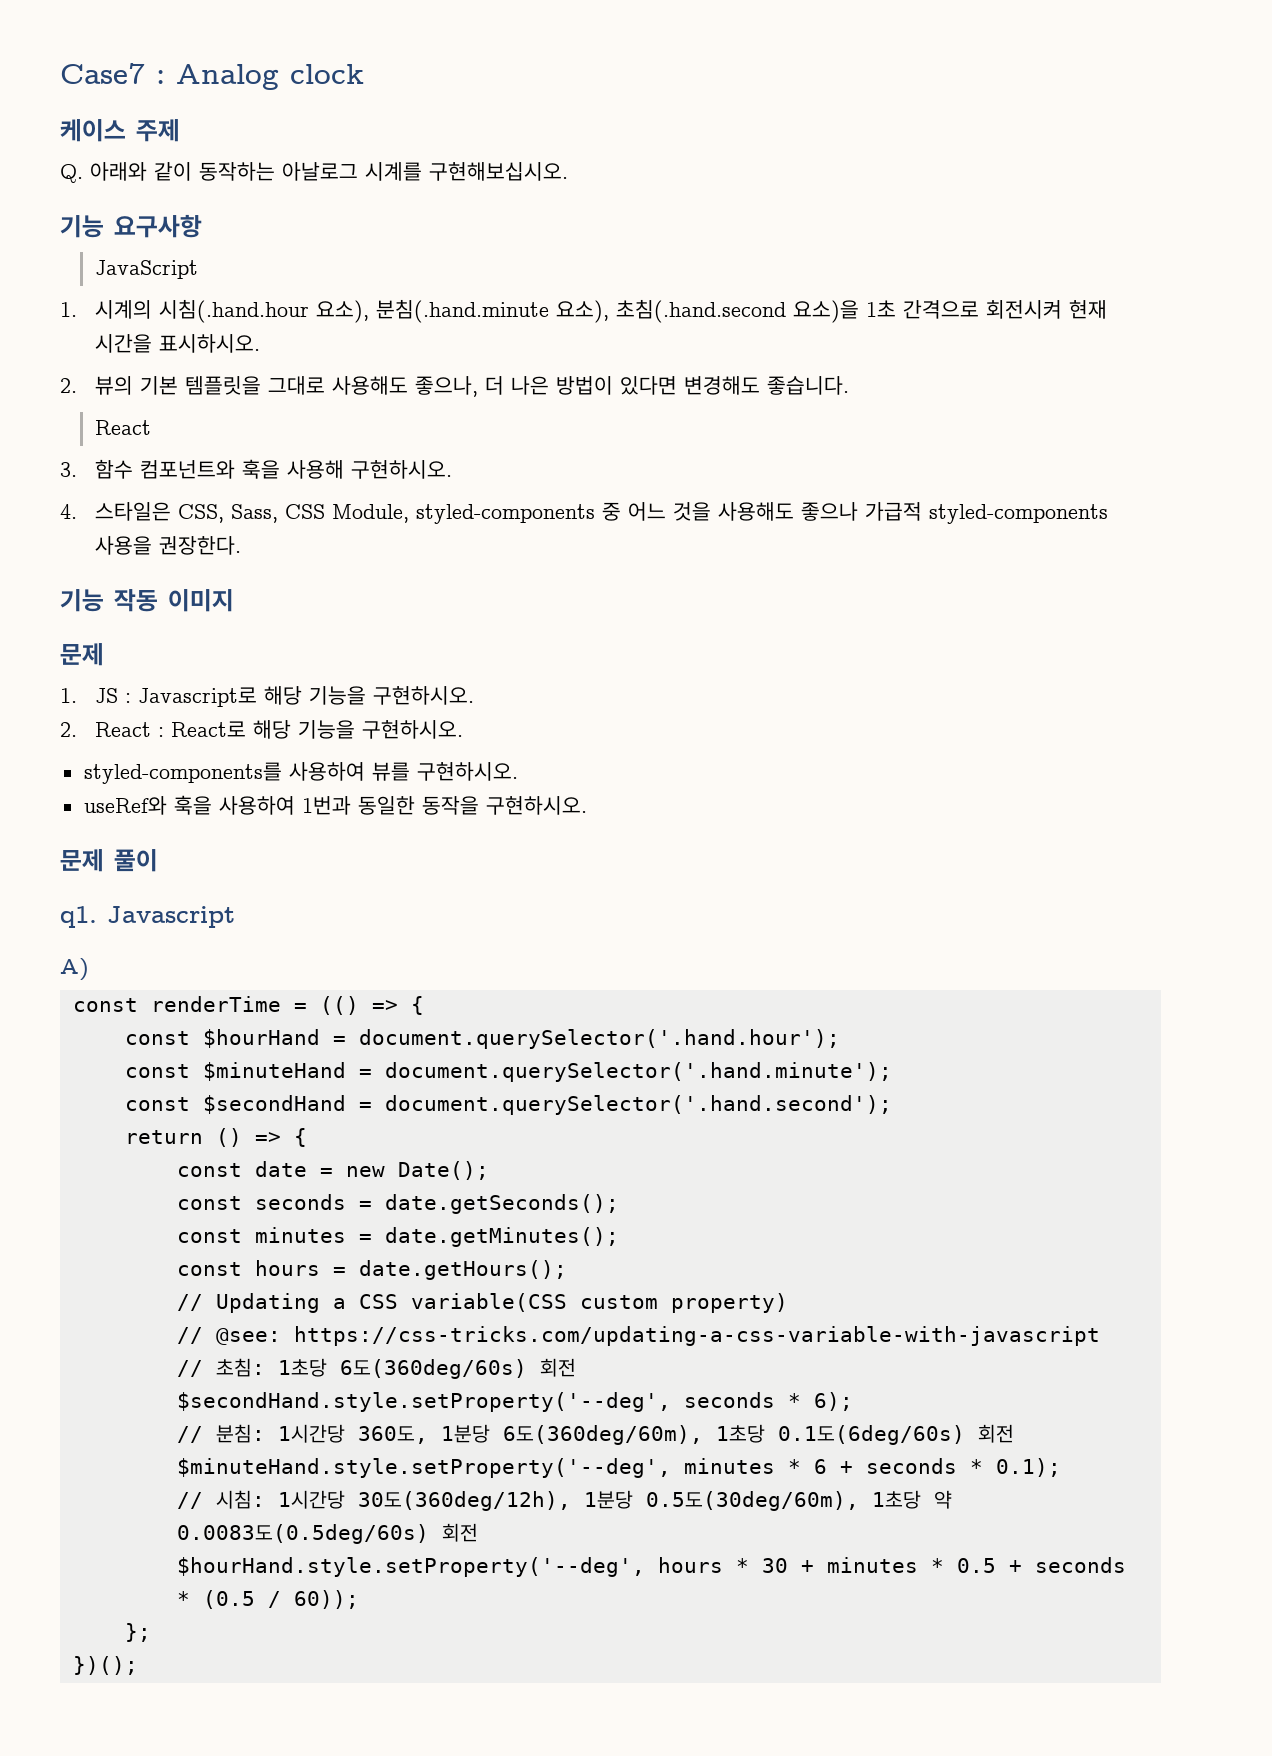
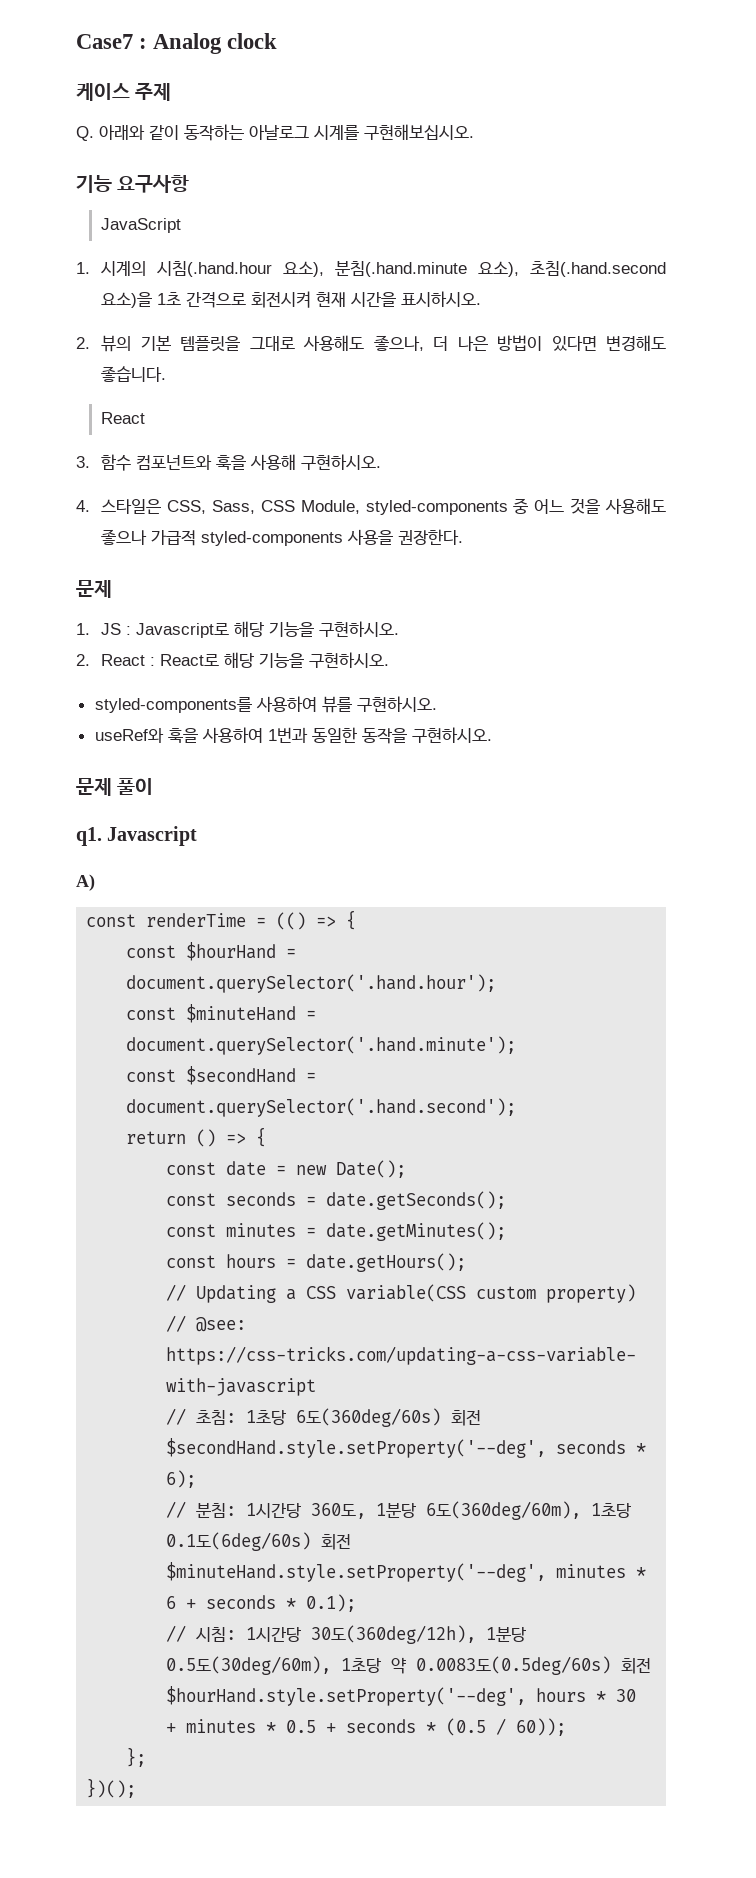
- 기능 작동 이미지

